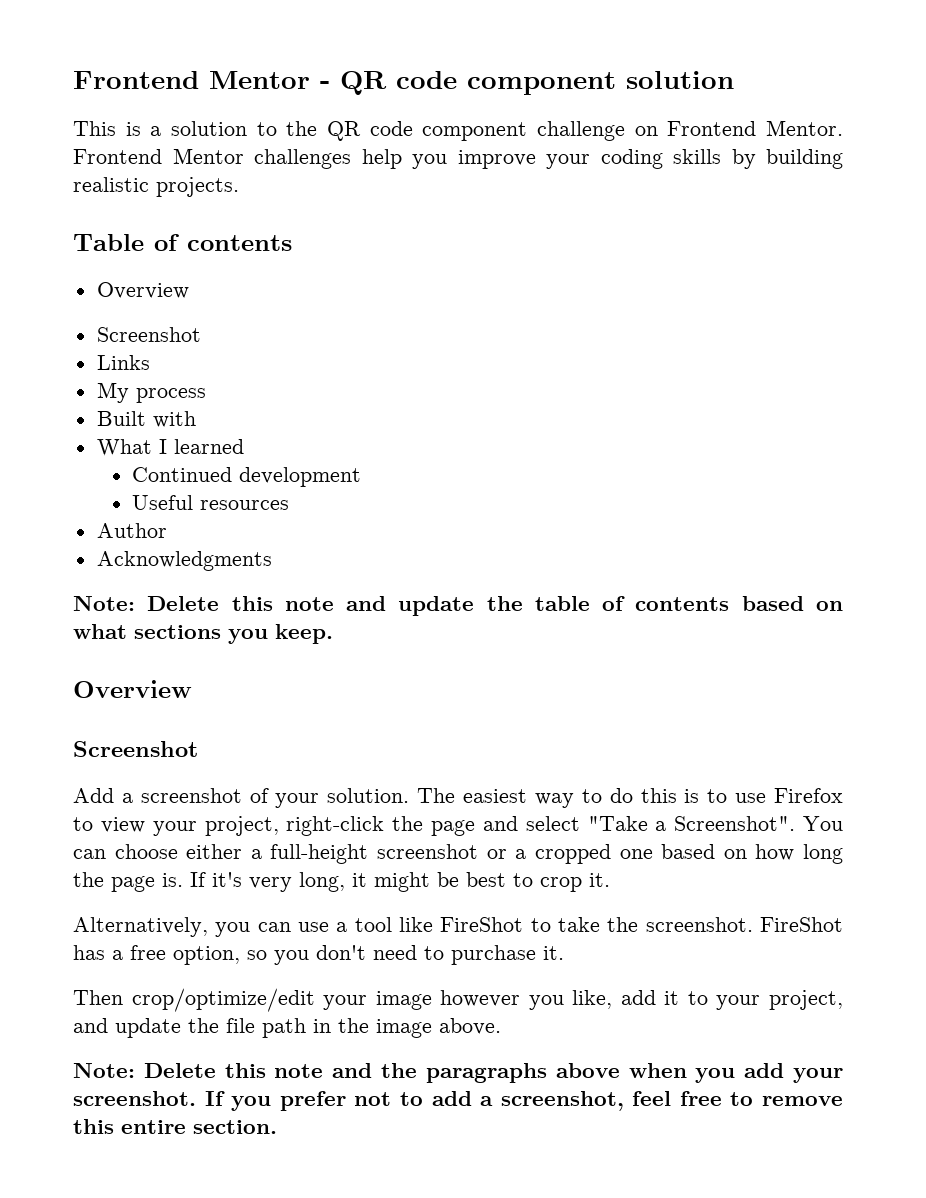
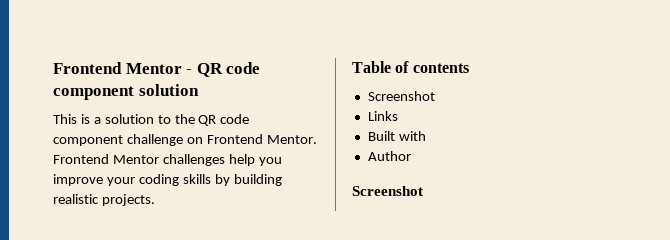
  Table of contents
- Overview
- My process
- What I learned
- Continued development
- Useful resources
  Author
- Acknowledgments
- Note: Delete this note and update the table of contents based on what sections you keep.
- Overview
  Screenshot
- Add a screenshot of your solution. The easiest way to do this is to use Firefox to view your project, right-click the page and select "Take a Screenshot". You can choose either a full-height screenshot or a cropped one based on how long the page is. If it's very long, it might be best to crop it.
- Alternatively, you can use a tool like FireShot to take the screenshot. FireShot has a free option, so you don't need to purchase it.
- Then crop/optimize/edit your image however you like, add it to your project, and update the file path in the image above.
- Note: Delete this note and the paragraphs above when you add your screenshot. If you prefer not to add a screenshot, feel free to remove this entire section.

